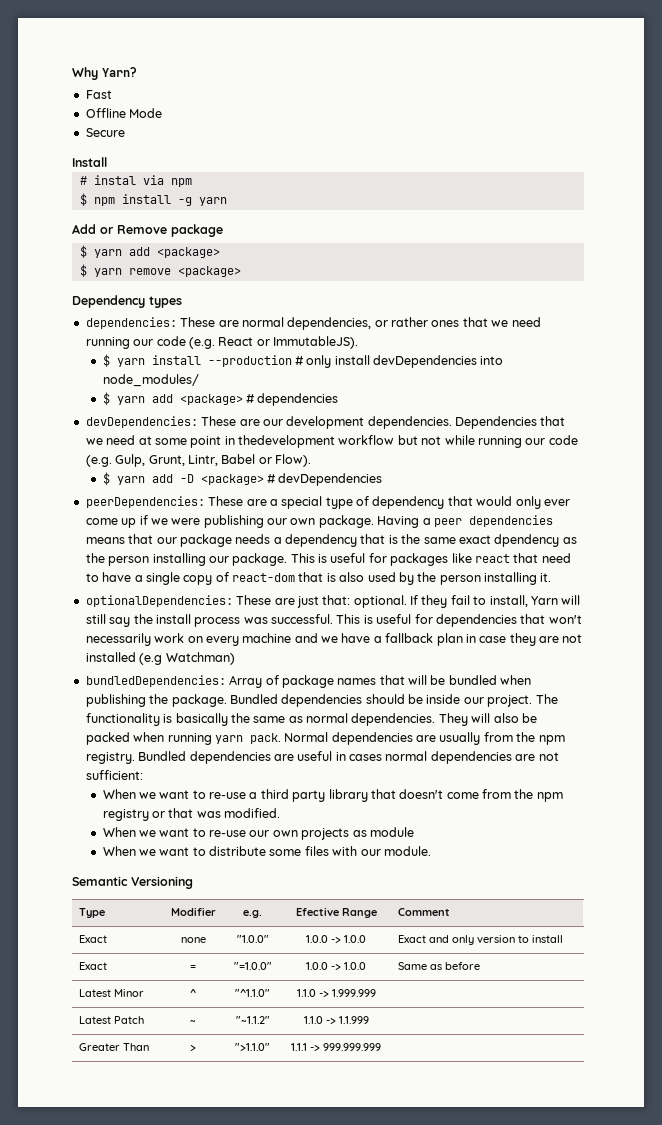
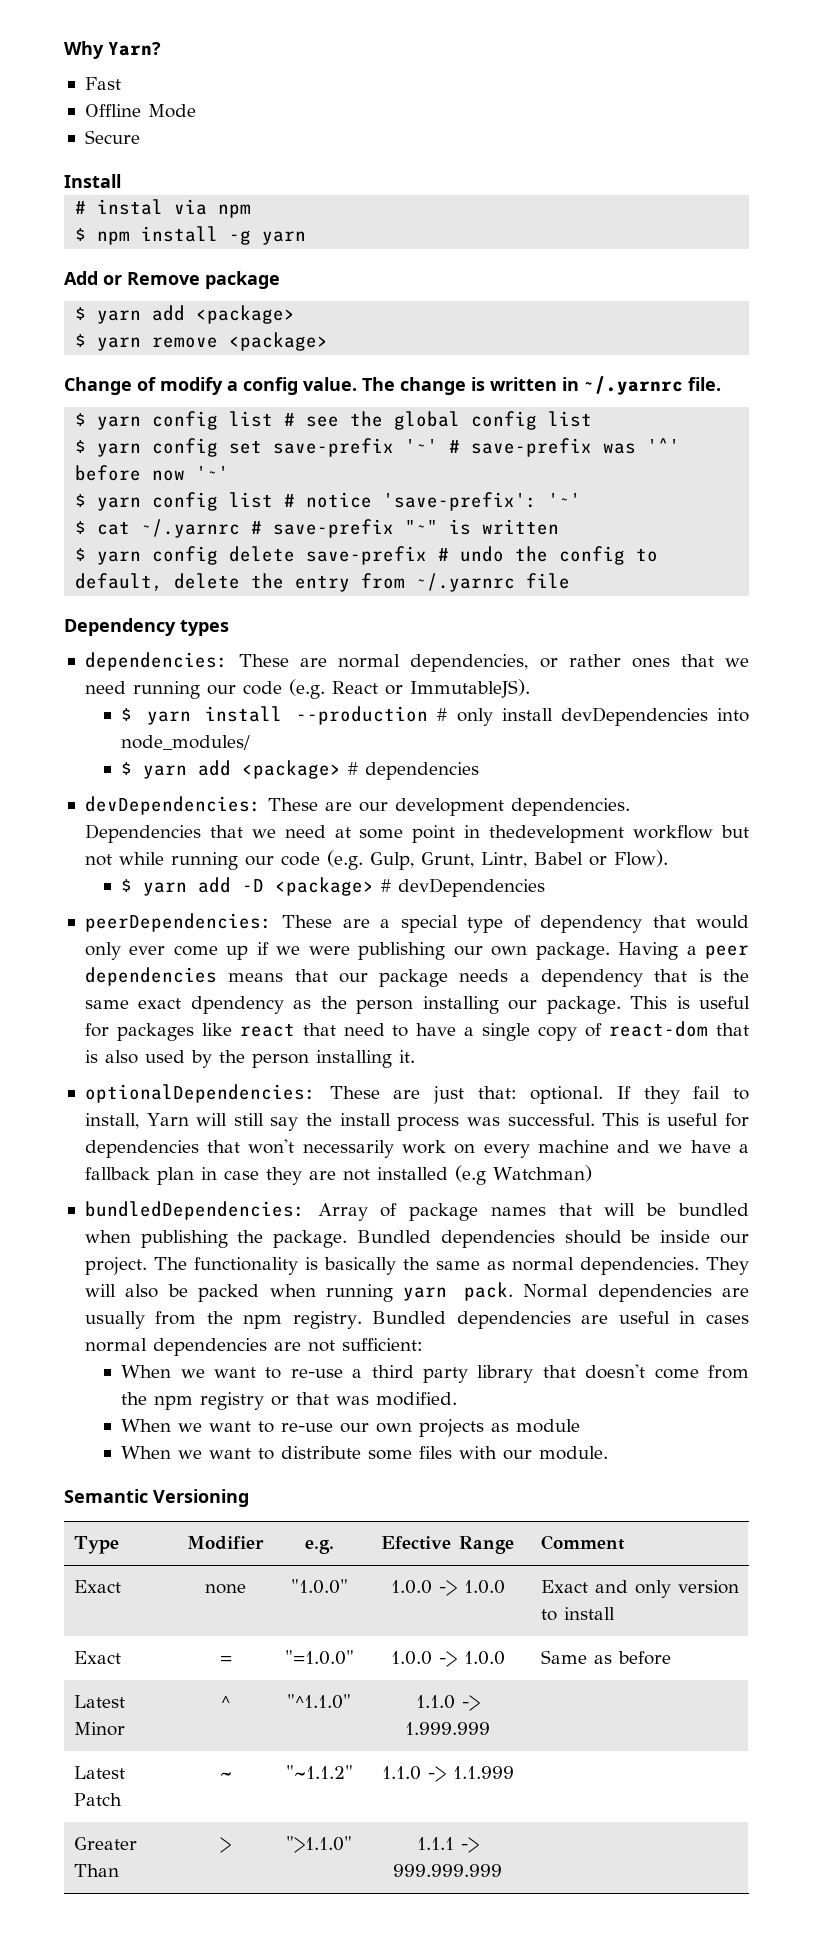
+ Change of modify a config value. The change is written in ~/.yarnrc file.
+ $ yarn config list # see the global config list
+ $ yarn config set save-prefix '~' # save-prefix was '^' before now '~'
+ $ yarn config list # notice 'save-prefix': '~'
+ $ cat ~/.yarnrc # save-prefix "~" is written
+ $ yarn config delete save-prefix # undo the config to default, delete the entry from ~/.yarnrc file

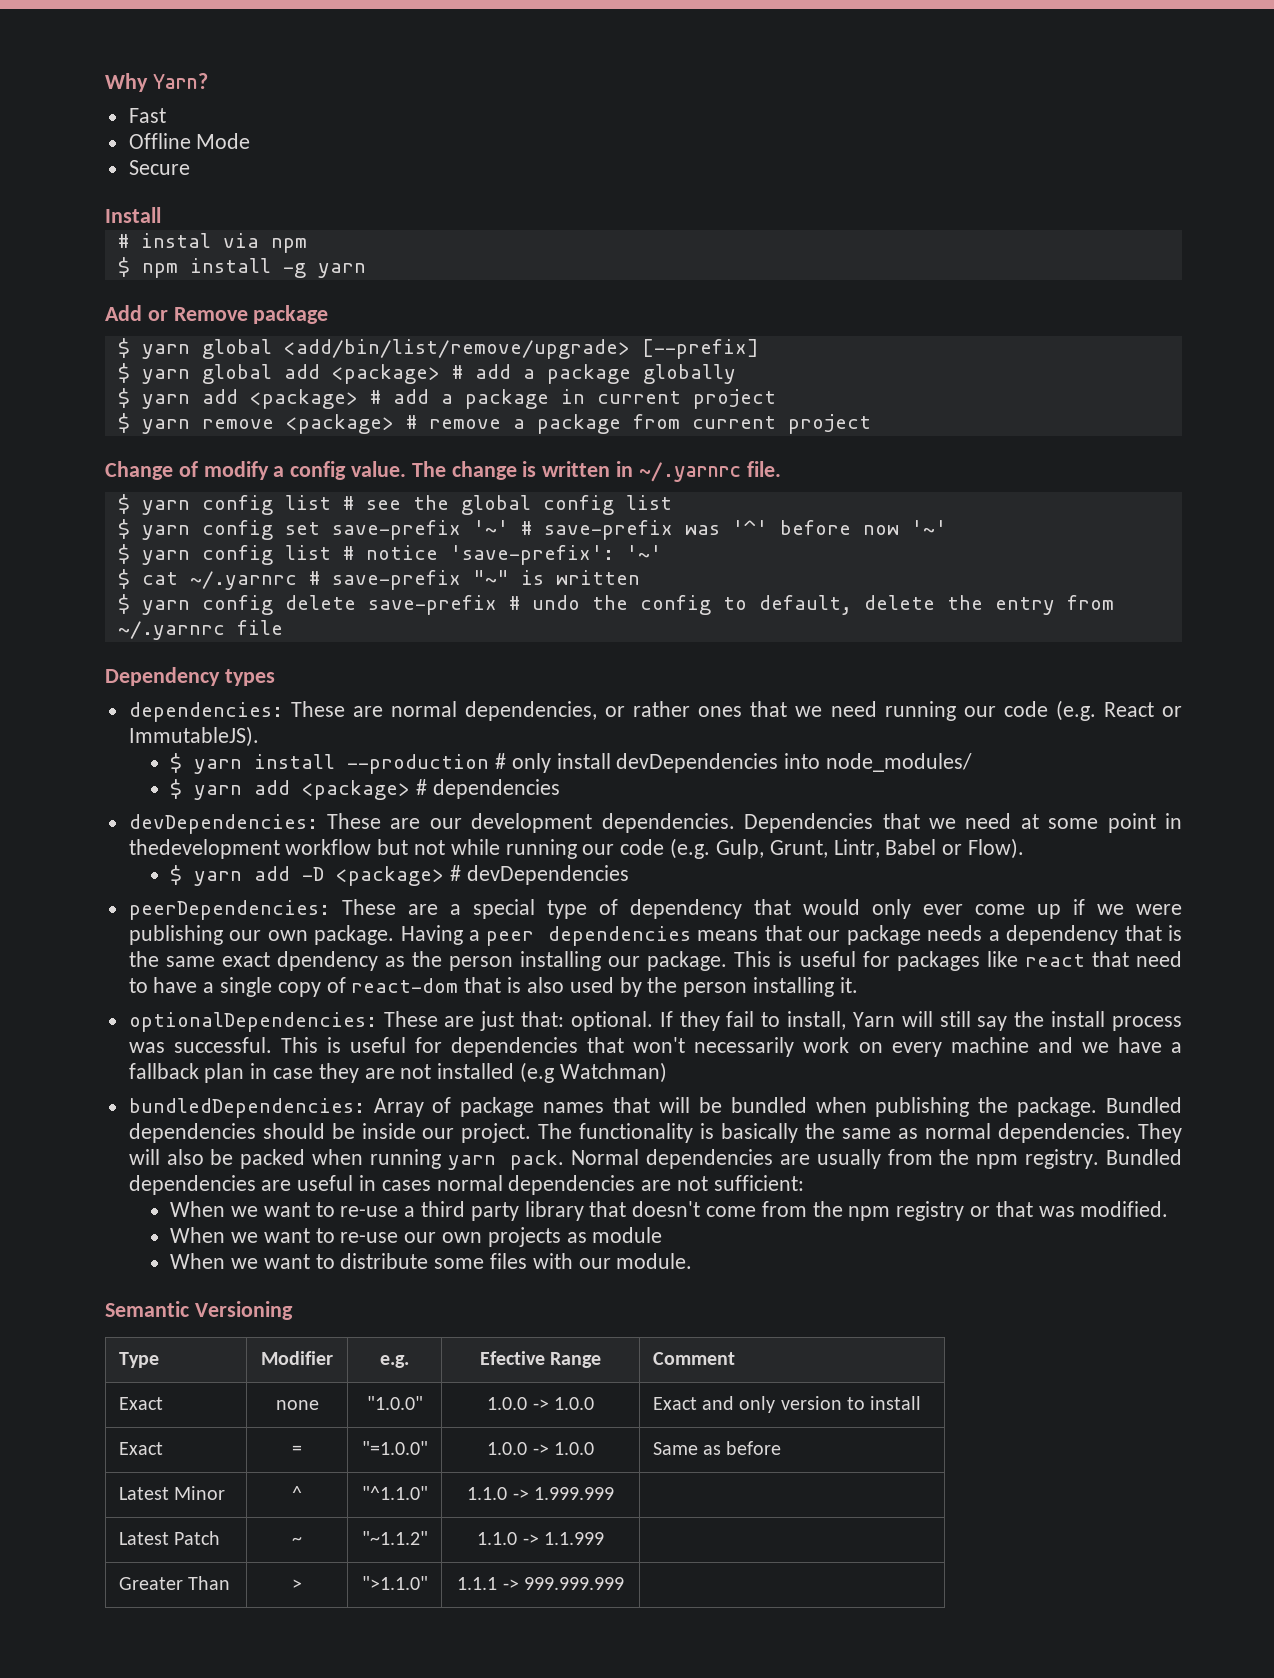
  Add or Remove package
- $ yarn add <package>
- $ yarn remove <package>
+ $ yarn global <add/bin/list/remove/upgrade> [--prefix]
+ $ yarn global add <package> # add a package globally
+ $ yarn add <package> # add a package in current project
+ $ yarn remove <package> # remove a package from current project

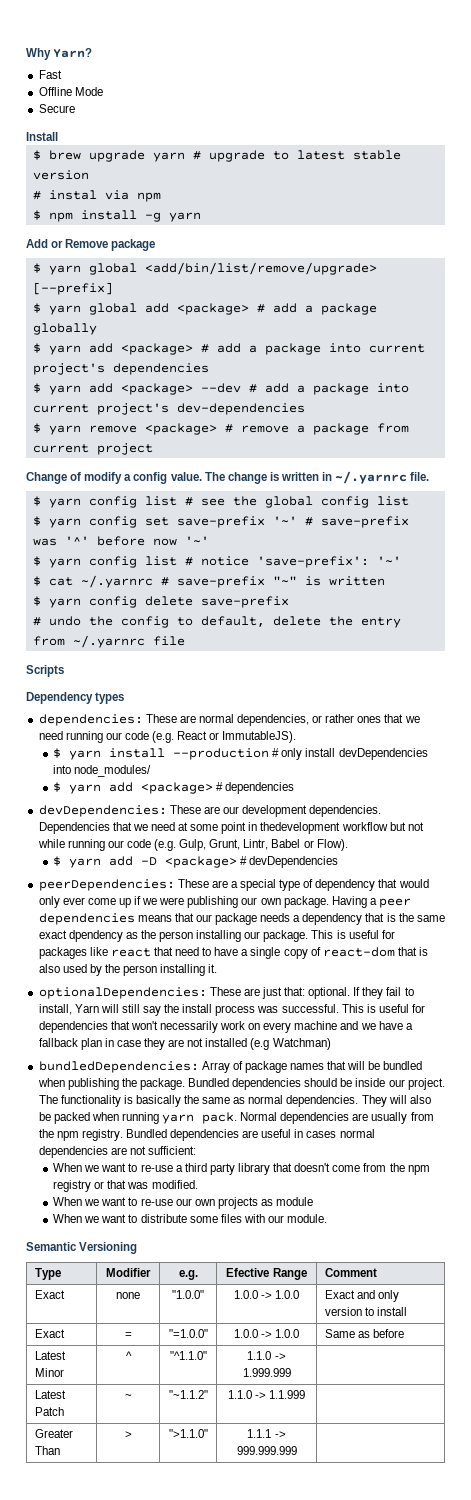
+ $ brew upgrade yarn # upgrade to latest stable version
- $ yarn add <package> # add a package in current project
+ $ yarn add <package> # add a package into current project's dependencies
+ $ yarn add <package> --dev # add a package into current project's dev-dependencies
- $ yarn config delete save-prefix # undo the config to default, delete the entry from ~/.yarnrc file
+ $ yarn config delete save-prefix
+ # undo the config to default, delete the entry from ~/.yarnrc file
+ Scripts

